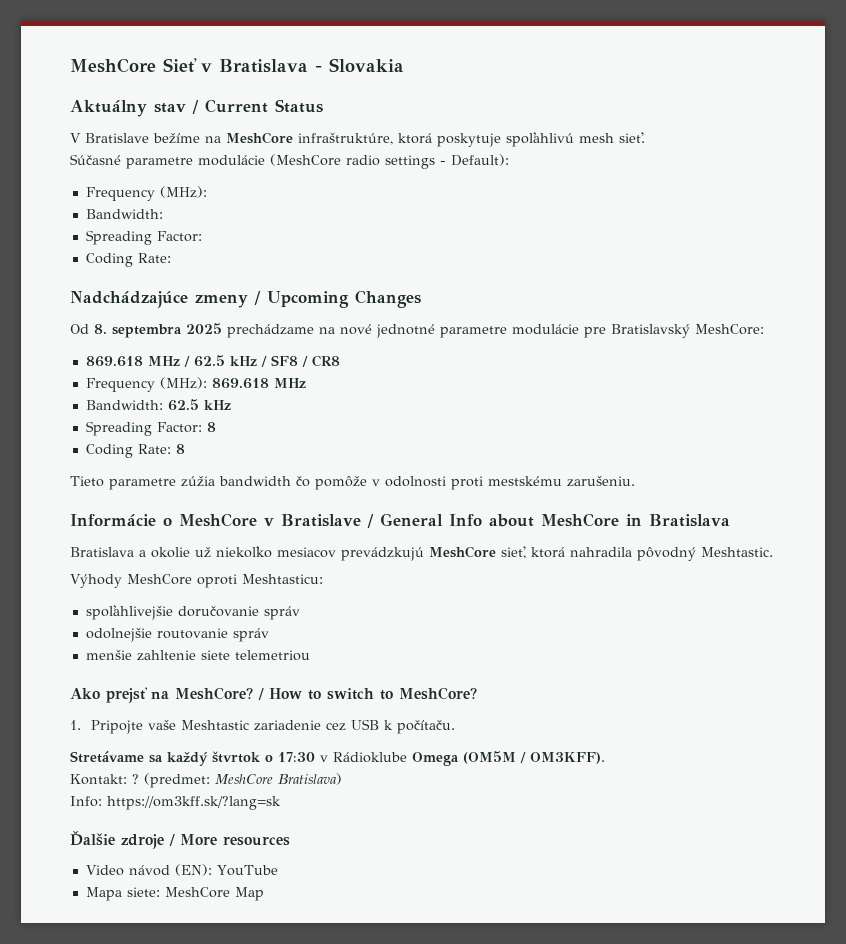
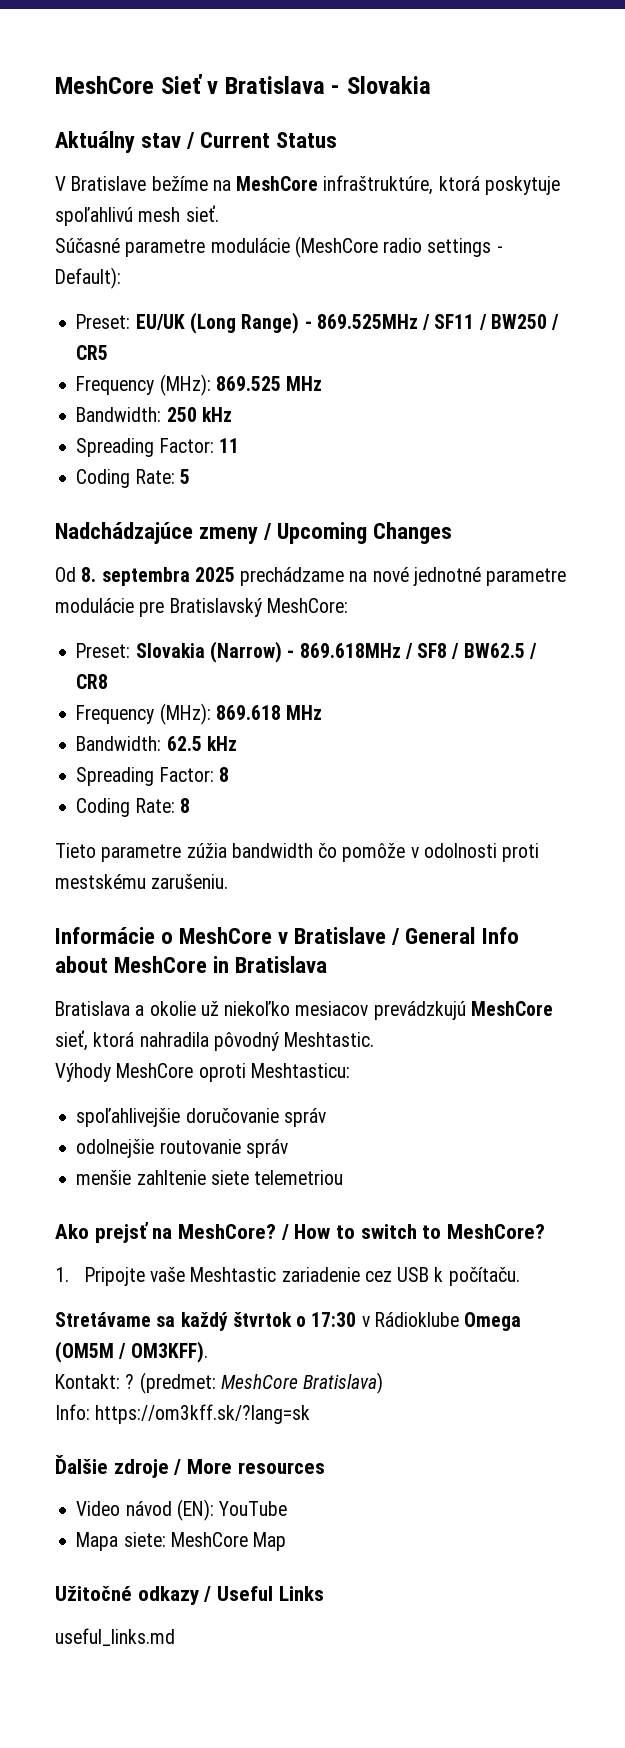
  Súčasné parametre modulácie (MeshCore radio settings - Default):
- Frequency (MHz):
- Bandwidth:
- Spreading Factor:
- Coding Rate:
+ Preset: EU/UK (Long Range) - 869.525MHz / SF11 / BW250 / CR5
+ Frequency (MHz): 869.525 MHz
+ Bandwidth: 250 kHz
+ Spreading Factor: 11
+ Coding Rate: 5
- 869.618 MHz / 62.5 kHz / SF8 / CR8
+ Preset: Slovakia (Narrow) - 869.618MHz / SF8 / BW62.5 / CR8
+ Užitočné odkazy / Useful Links
+ useful_links.md

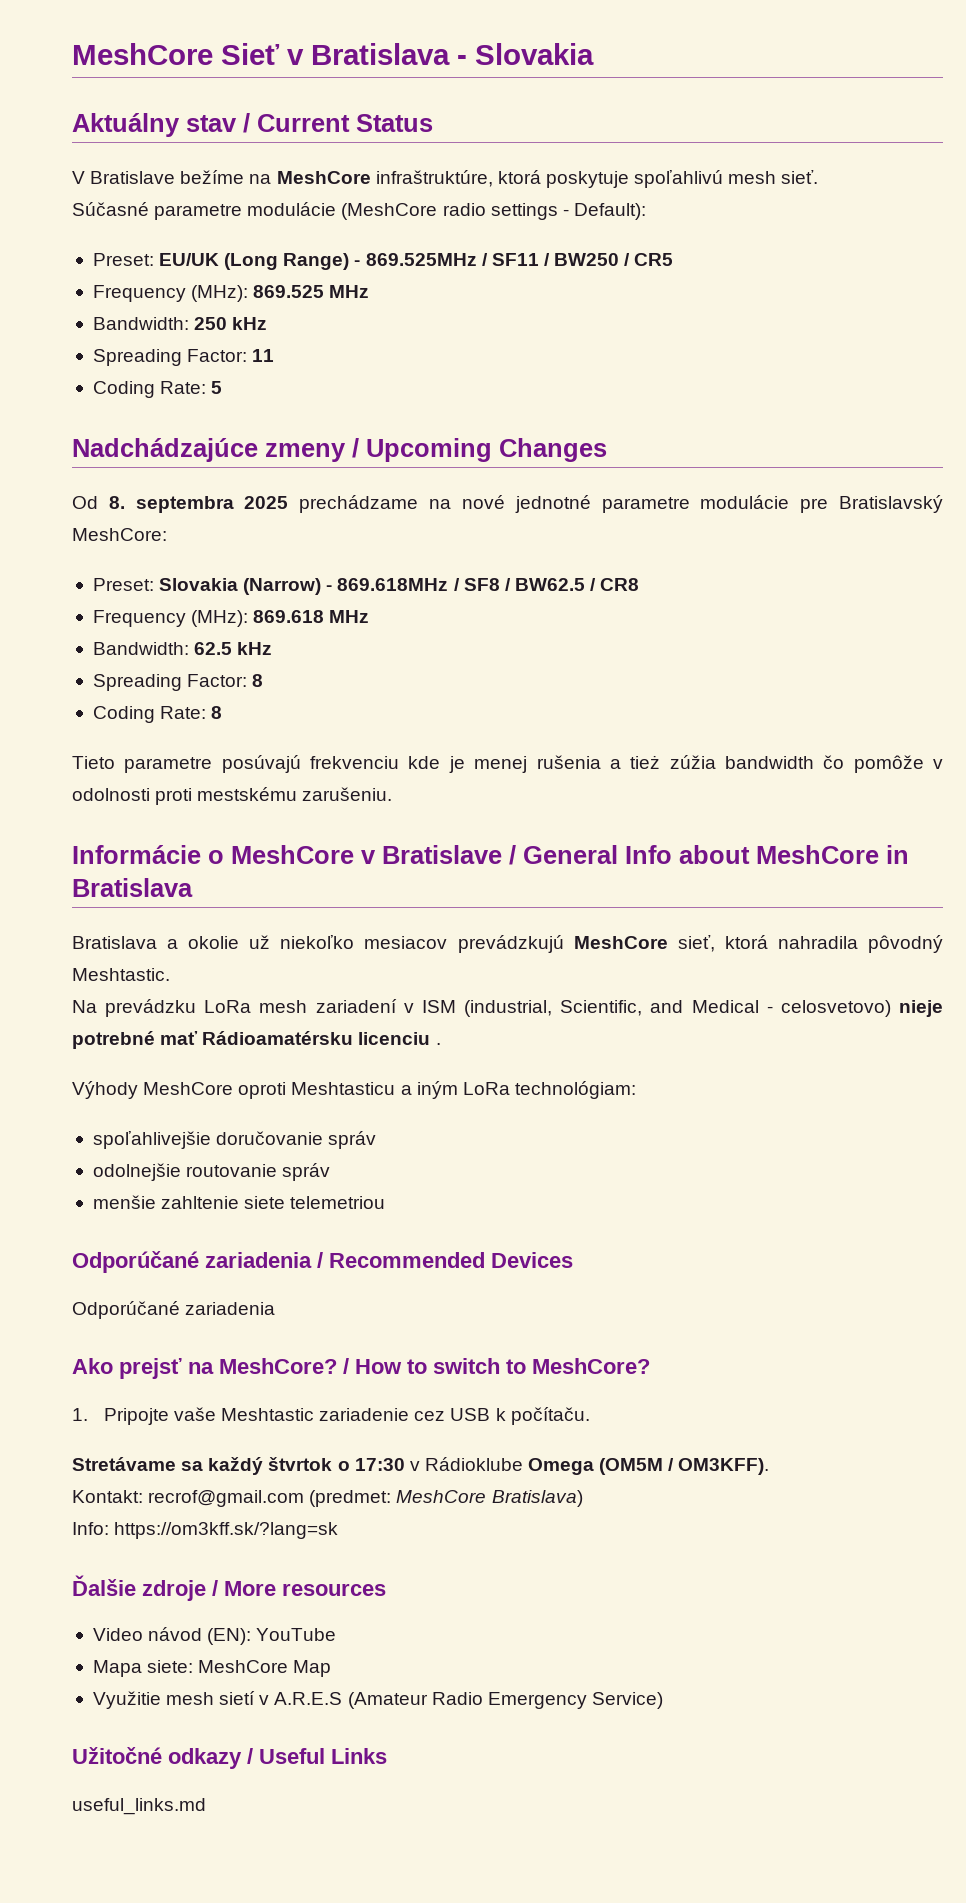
- Tieto parametre zúžia bandwidth čo pomôže v odolnosti proti mestskému zarušeniu.
+ Tieto parametre posúvajú frekvenciu kde je menej rušenia a tież zúžia bandwidth čo pomôže v odolnosti proti mestskému zarušeniu.
- Výhody MeshCore oproti Meshtasticu:
+ Na prevádzku LoRa mesh zariadení v ISM (industrial, Scientific, and Medical - celosvetovo) nieje potrebné mať Rádioamatérsku licenciu .
+ Výhody MeshCore oproti Meshtasticu a iným LoRa technológiam:
+ Odporúčané zariadenia / Recommended Devices
+ Odporúčané zariadenia
- Kontakt: ? (predmet: MeshCore Bratislava)
+ Kontakt: recrof@gmail.com (predmet: MeshCore Bratislava)
+ Využitie mesh sietí v A.R.E.S (Amateur Radio Emergency Service)

